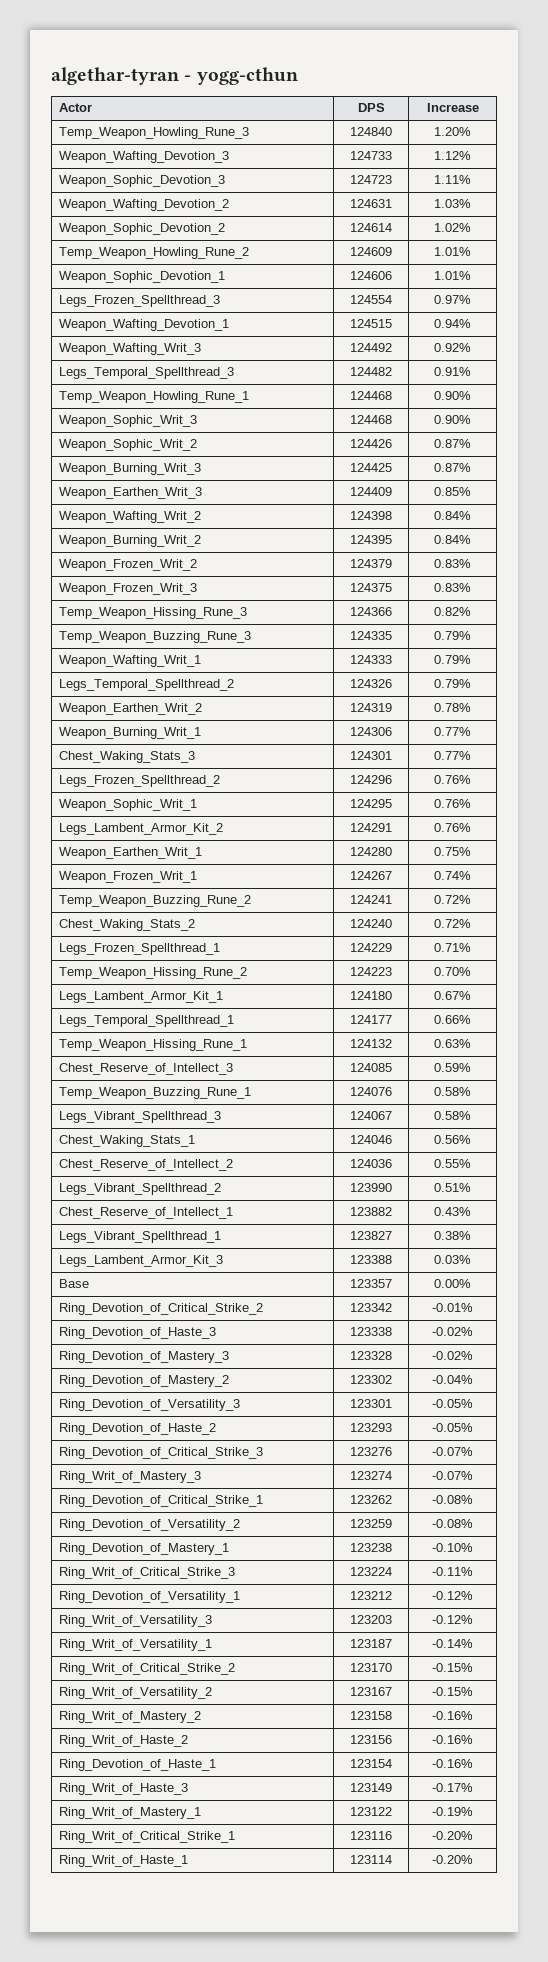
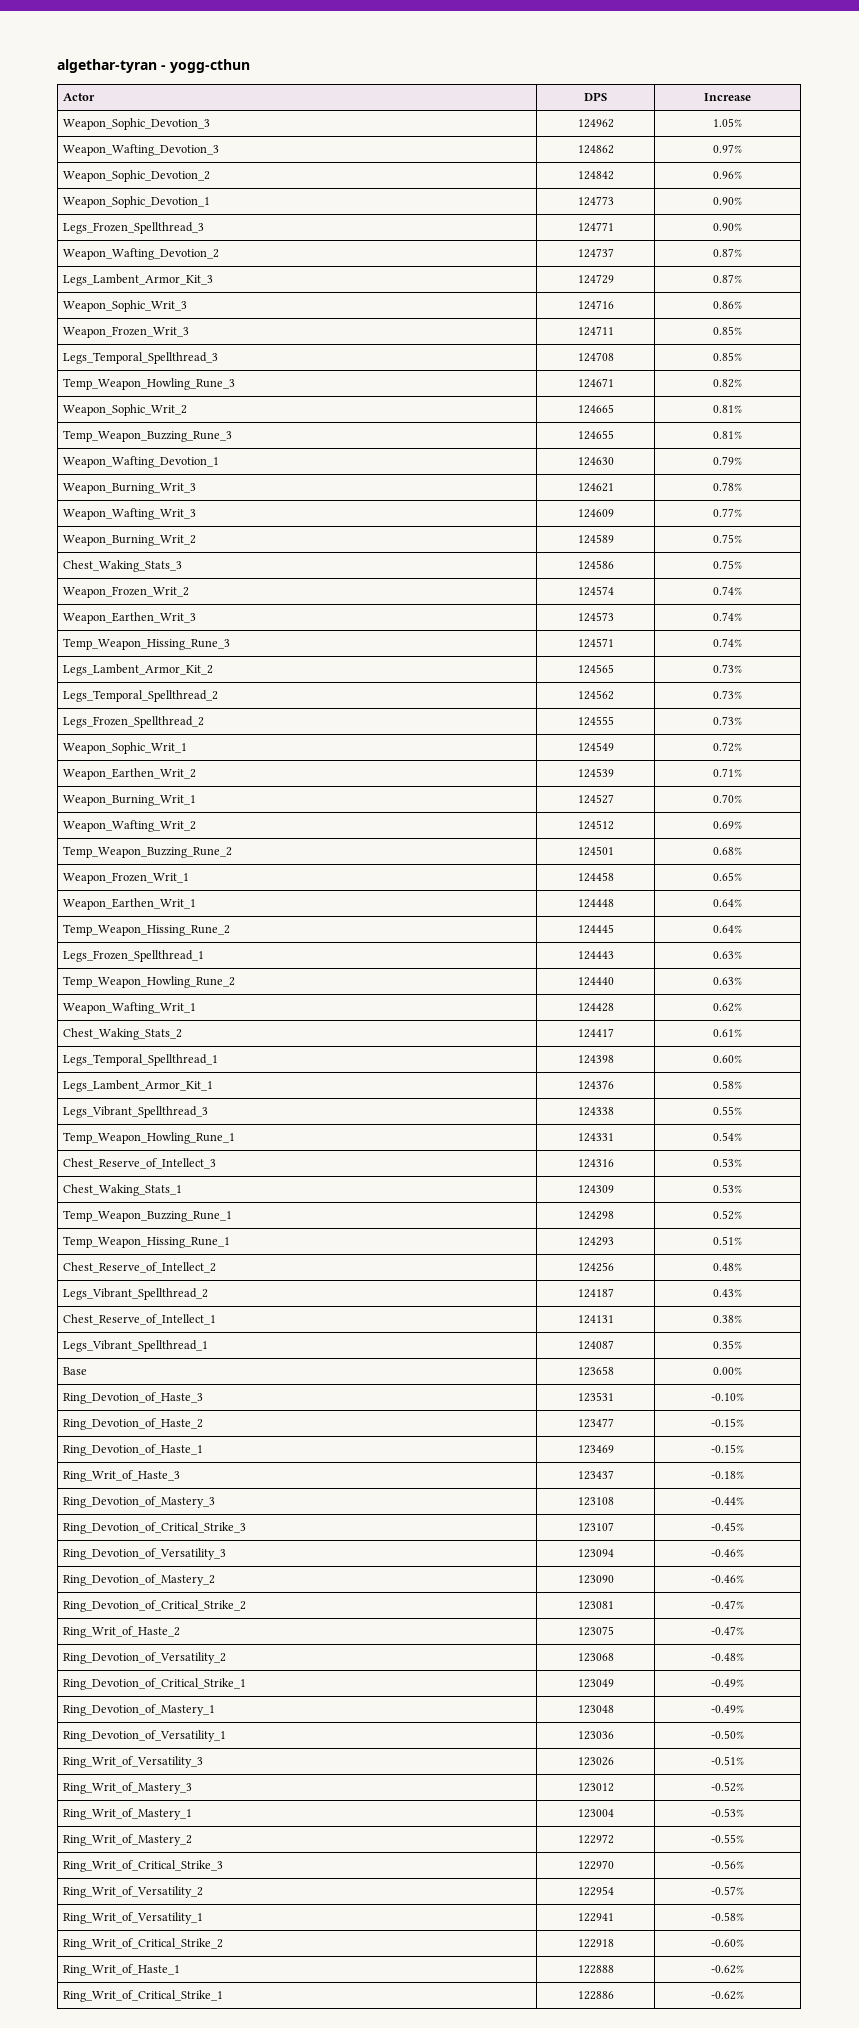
- Temp_Weapon_Howling_Rune_3 | 124840 | 1.20%
- Weapon_Wafting_Devotion_3 | 124733 | 1.12%
- Weapon_Sophic_Devotion_3 | 124723 | 1.11%
- Weapon_Wafting_Devotion_2 | 124631 | 1.03%
- Weapon_Sophic_Devotion_2 | 124614 | 1.02%
- Temp_Weapon_Howling_Rune_2 | 124609 | 1.01%
- Weapon_Sophic_Devotion_1 | 124606 | 1.01%
- Legs_Frozen_Spellthread_3 | 124554 | 0.97%
- Weapon_Wafting_Devotion_1 | 124515 | 0.94%
- Weapon_Wafting_Writ_3 | 124492 | 0.92%
- Legs_Temporal_Spellthread_3 | 124482 | 0.91%
- Temp_Weapon_Howling_Rune_1 | 124468 | 0.90%
- Weapon_Sophic_Writ_3 | 124468 | 0.90%
- Weapon_Sophic_Writ_2 | 124426 | 0.87%
- Weapon_Burning_Writ_3 | 124425 | 0.87%
- Weapon_Earthen_Writ_3 | 124409 | 0.85%
- Weapon_Wafting_Writ_2 | 124398 | 0.84%
- Weapon_Burning_Writ_2 | 124395 | 0.84%
- Weapon_Frozen_Writ_2 | 124379 | 0.83%
- Weapon_Frozen_Writ_3 | 124375 | 0.83%
- Temp_Weapon_Hissing_Rune_3 | 124366 | 0.82%
- Temp_Weapon_Buzzing_Rune_3 | 124335 | 0.79%
- Weapon_Wafting_Writ_1 | 124333 | 0.79%
- Legs_Temporal_Spellthread_2 | 124326 | 0.79%
- Weapon_Earthen_Writ_2 | 124319 | 0.78%
- Weapon_Burning_Writ_1 | 124306 | 0.77%
- Chest_Waking_Stats_3 | 124301 | 0.77%
- Legs_Frozen_Spellthread_2 | 124296 | 0.76%
- Weapon_Sophic_Writ_1 | 124295 | 0.76%
- Legs_Lambent_Armor_Kit_2 | 124291 | 0.76%
- Weapon_Earthen_Writ_1 | 124280 | 0.75%
- Weapon_Frozen_Writ_1 | 124267 | 0.74%
- Temp_Weapon_Buzzing_Rune_2 | 124241 | 0.72%
- Chest_Waking_Stats_2 | 124240 | 0.72%
- Legs_Frozen_Spellthread_1 | 124229 | 0.71%
- Temp_Weapon_Hissing_Rune_2 | 124223 | 0.70%
- Legs_Lambent_Armor_Kit_1 | 124180 | 0.67%
- Legs_Temporal_Spellthread_1 | 124177 | 0.66%
- Temp_Weapon_Hissing_Rune_1 | 124132 | 0.63%
- Chest_Reserve_of_Intellect_3 | 124085 | 0.59%
- Temp_Weapon_Buzzing_Rune_1 | 124076 | 0.58%
- Legs_Vibrant_Spellthread_3 | 124067 | 0.58%
- Chest_Waking_Stats_1 | 124046 | 0.56%
+ Weapon_Sophic_Devotion_3 | 124962 | 1.05%
+ Weapon_Wafting_Devotion_3 | 124862 | 0.97%
+ Weapon_Sophic_Devotion_2 | 124842 | 0.96%
+ Weapon_Sophic_Devotion_1 | 124773 | 0.90%
+ Legs_Frozen_Spellthread_3 | 124771 | 0.90%
+ Weapon_Wafting_Devotion_2 | 124737 | 0.87%
+ Legs_Lambent_Armor_Kit_3 | 124729 | 0.87%
+ Weapon_Sophic_Writ_3 | 124716 | 0.86%
+ Weapon_Frozen_Writ_3 | 124711 | 0.85%
+ Legs_Temporal_Spellthread_3 | 124708 | 0.85%
+ Temp_Weapon_Howling_Rune_3 | 124671 | 0.82%
+ Weapon_Sophic_Writ_2 | 124665 | 0.81%
+ Temp_Weapon_Buzzing_Rune_3 | 124655 | 0.81%
+ Weapon_Wafting_Devotion_1 | 124630 | 0.79%
+ Weapon_Burning_Writ_3 | 124621 | 0.78%
+ Weapon_Wafting_Writ_3 | 124609 | 0.77%
+ Weapon_Burning_Writ_2 | 124589 | 0.75%
+ Chest_Waking_Stats_3 | 124586 | 0.75%
+ Weapon_Frozen_Writ_2 | 124574 | 0.74%
+ Weapon_Earthen_Writ_3 | 124573 | 0.74%
+ Temp_Weapon_Hissing_Rune_3 | 124571 | 0.74%
+ Legs_Lambent_Armor_Kit_2 | 124565 | 0.73%
+ Legs_Temporal_Spellthread_2 | 124562 | 0.73%
+ Legs_Frozen_Spellthread_2 | 124555 | 0.73%
+ Weapon_Sophic_Writ_1 | 124549 | 0.72%
+ Weapon_Earthen_Writ_2 | 124539 | 0.71%
+ Weapon_Burning_Writ_1 | 124527 | 0.70%
+ Weapon_Wafting_Writ_2 | 124512 | 0.69%
+ Temp_Weapon_Buzzing_Rune_2 | 124501 | 0.68%
+ Weapon_Frozen_Writ_1 | 124458 | 0.65%
+ Weapon_Earthen_Writ_1 | 124448 | 0.64%
+ Temp_Weapon_Hissing_Rune_2 | 124445 | 0.64%
+ Legs_Frozen_Spellthread_1 | 124443 | 0.63%
+ Temp_Weapon_Howling_Rune_2 | 124440 | 0.63%
+ Weapon_Wafting_Writ_1 | 124428 | 0.62%
+ Chest_Waking_Stats_2 | 124417 | 0.61%
+ Legs_Temporal_Spellthread_1 | 124398 | 0.60%
+ Legs_Lambent_Armor_Kit_1 | 124376 | 0.58%
+ Legs_Vibrant_Spellthread_3 | 124338 | 0.55%
+ Temp_Weapon_Howling_Rune_1 | 124331 | 0.54%
+ Chest_Reserve_of_Intellect_3 | 124316 | 0.53%
+ Chest_Waking_Stats_1 | 124309 | 0.53%
+ Temp_Weapon_Buzzing_Rune_1 | 124298 | 0.52%
+ Temp_Weapon_Hissing_Rune_1 | 124293 | 0.51%
- Chest_Reserve_of_Intellect_2 | 124036 | 0.55%
+ Chest_Reserve_of_Intellect_2 | 124256 | 0.48%
- Legs_Vibrant_Spellthread_2 | 123990 | 0.51%
+ Legs_Vibrant_Spellthread_2 | 124187 | 0.43%
- Chest_Reserve_of_Intellect_1 | 123882 | 0.43%
+ Chest_Reserve_of_Intellect_1 | 124131 | 0.38%
- Legs_Vibrant_Spellthread_1 | 123827 | 0.38%
- Legs_Lambent_Armor_Kit_3 | 123388 | 0.03%
+ Legs_Vibrant_Spellthread_1 | 124087 | 0.35%
- Base | 123357 | 0.00%
+ Base | 123658 | 0.00%
- Ring_Devotion_of_Critical_Strike_2 | 123342 | -0.01%
- Ring_Devotion_of_Haste_3 | 123338 | -0.02%
- Ring_Devotion_of_Mastery_3 | 123328 | -0.02%
- Ring_Devotion_of_Mastery_2 | 123302 | -0.04%
- Ring_Devotion_of_Versatility_3 | 123301 | -0.05%
- Ring_Devotion_of_Haste_2 | 123293 | -0.05%
- Ring_Devotion_of_Critical_Strike_3 | 123276 | -0.07%
- Ring_Writ_of_Mastery_3 | 123274 | -0.07%
- Ring_Devotion_of_Critical_Strike_1 | 123262 | -0.08%
- Ring_Devotion_of_Versatility_2 | 123259 | -0.08%
- Ring_Devotion_of_Mastery_1 | 123238 | -0.10%
- Ring_Writ_of_Critical_Strike_3 | 123224 | -0.11%
- Ring_Devotion_of_Versatility_1 | 123212 | -0.12%
- Ring_Writ_of_Versatility_3 | 123203 | -0.12%
+ Ring_Devotion_of_Haste_3 | 123531 | -0.10%
+ Ring_Devotion_of_Haste_2 | 123477 | -0.15%
+ Ring_Devotion_of_Haste_1 | 123469 | -0.15%
+ Ring_Writ_of_Haste_3 | 123437 | -0.18%
+ Ring_Devotion_of_Mastery_3 | 123108 | -0.44%
+ Ring_Devotion_of_Critical_Strike_3 | 123107 | -0.45%
+ Ring_Devotion_of_Versatility_3 | 123094 | -0.46%
+ Ring_Devotion_of_Mastery_2 | 123090 | -0.46%
+ Ring_Devotion_of_Critical_Strike_2 | 123081 | -0.47%
+ Ring_Writ_of_Haste_2 | 123075 | -0.47%
+ Ring_Devotion_of_Versatility_2 | 123068 | -0.48%
+ Ring_Devotion_of_Critical_Strike_1 | 123049 | -0.49%
+ Ring_Devotion_of_Mastery_1 | 123048 | -0.49%
+ Ring_Devotion_of_Versatility_1 | 123036 | -0.50%
+ Ring_Writ_of_Versatility_3 | 123026 | -0.51%
+ Ring_Writ_of_Mastery_3 | 123012 | -0.52%
+ Ring_Writ_of_Mastery_1 | 123004 | -0.53%
+ Ring_Writ_of_Mastery_2 | 122972 | -0.55%
+ Ring_Writ_of_Critical_Strike_3 | 122970 | -0.56%
+ Ring_Writ_of_Versatility_2 | 122954 | -0.57%
- Ring_Writ_of_Versatility_1 | 123187 | -0.14%
+ Ring_Writ_of_Versatility_1 | 122941 | -0.58%
- Ring_Writ_of_Critical_Strike_2 | 123170 | -0.15%
- Ring_Writ_of_Versatility_2 | 123167 | -0.15%
- Ring_Writ_of_Mastery_2 | 123158 | -0.16%
- Ring_Writ_of_Haste_2 | 123156 | -0.16%
- Ring_Devotion_of_Haste_1 | 123154 | -0.16%
- Ring_Writ_of_Haste_3 | 123149 | -0.17%
- Ring_Writ_of_Mastery_1 | 123122 | -0.19%
- Ring_Writ_of_Critical_Strike_1 | 123116 | -0.20%
- Ring_Writ_of_Haste_1 | 123114 | -0.20%
+ Ring_Writ_of_Critical_Strike_2 | 122918 | -0.60%
+ Ring_Writ_of_Haste_1 | 122888 | -0.62%
+ Ring_Writ_of_Critical_Strike_1 | 122886 | -0.62%

